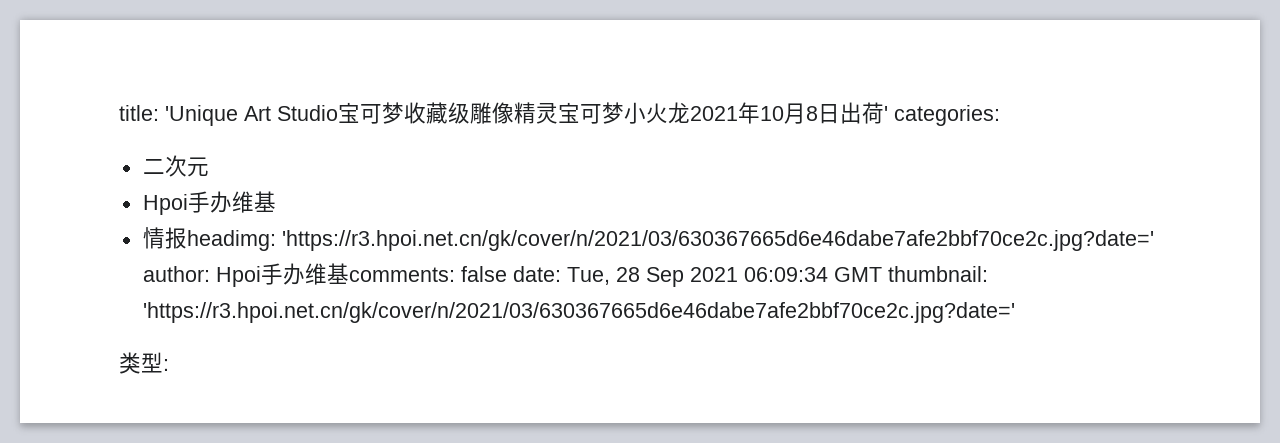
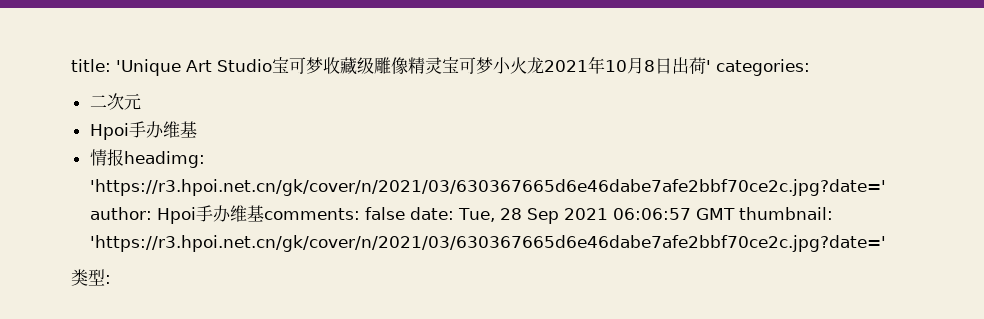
- 情报headimg: 'https://r3.hpoi.net.cn/gk/cover/n/2021/03/630367665d6e46dabe7afe2bbf70ce2c.jpg?date=' author: Hpoi手办维基comments: false date: Tue, 28 Sep 2021 06:09:34 GMT thumbnail: 'https://r3.hpoi.net.cn/gk/cover/n/2021/03/630367665d6e46dabe7afe2bbf70ce2c.jpg?date='
+ 情报headimg: 'https://r3.hpoi.net.cn/gk/cover/n/2021/03/630367665d6e46dabe7afe2bbf70ce2c.jpg?date=' author: Hpoi手办维基comments: false date: Tue, 28 Sep 2021 06:06:57 GMT thumbnail: 'https://r3.hpoi.net.cn/gk/cover/n/2021/03/630367665d6e46dabe7afe2bbf70ce2c.jpg?date='

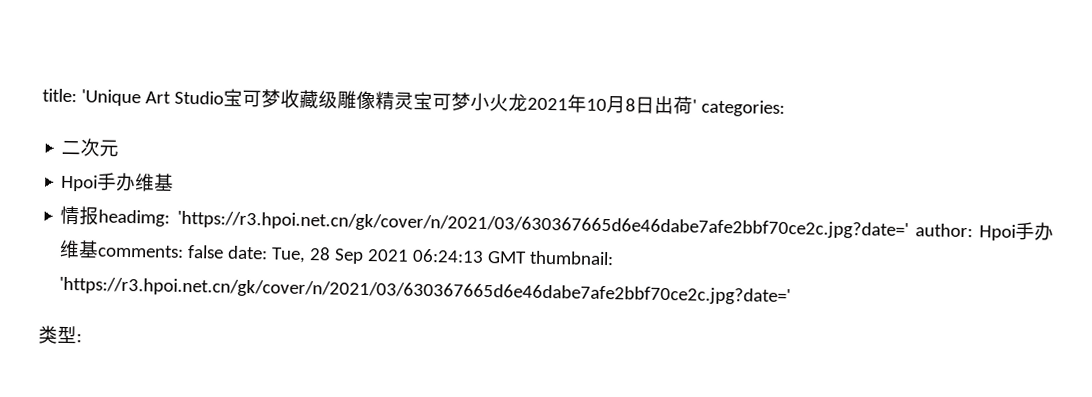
- 情报headimg: 'https://r3.hpoi.net.cn/gk/cover/n/2021/03/630367665d6e46dabe7afe2bbf70ce2c.jpg?date=' author: Hpoi手办维基comments: false date: Tue, 28 Sep 2021 06:06:57 GMT thumbnail: 'https://r3.hpoi.net.cn/gk/cover/n/2021/03/630367665d6e46dabe7afe2bbf70ce2c.jpg?date='
+ 情报headimg: 'https://r3.hpoi.net.cn/gk/cover/n/2021/03/630367665d6e46dabe7afe2bbf70ce2c.jpg?date=' author: Hpoi手办维基comments: false date: Tue, 28 Sep 2021 06:24:13 GMT thumbnail: 'https://r3.hpoi.net.cn/gk/cover/n/2021/03/630367665d6e46dabe7afe2bbf70ce2c.jpg?date='

